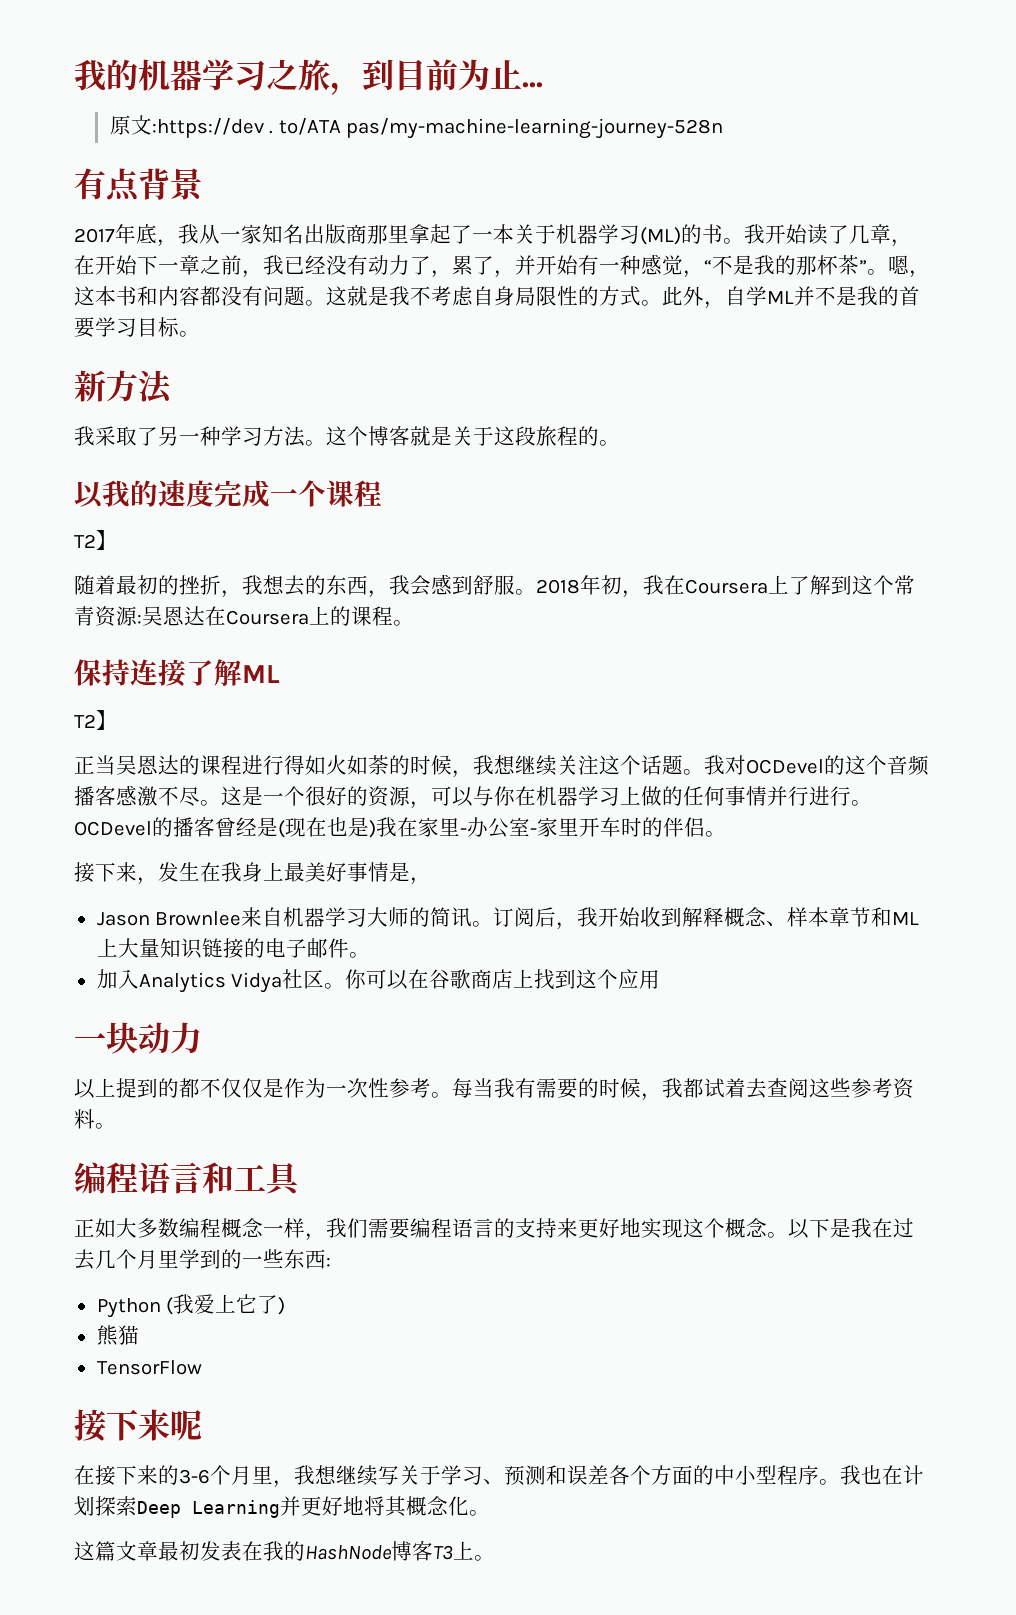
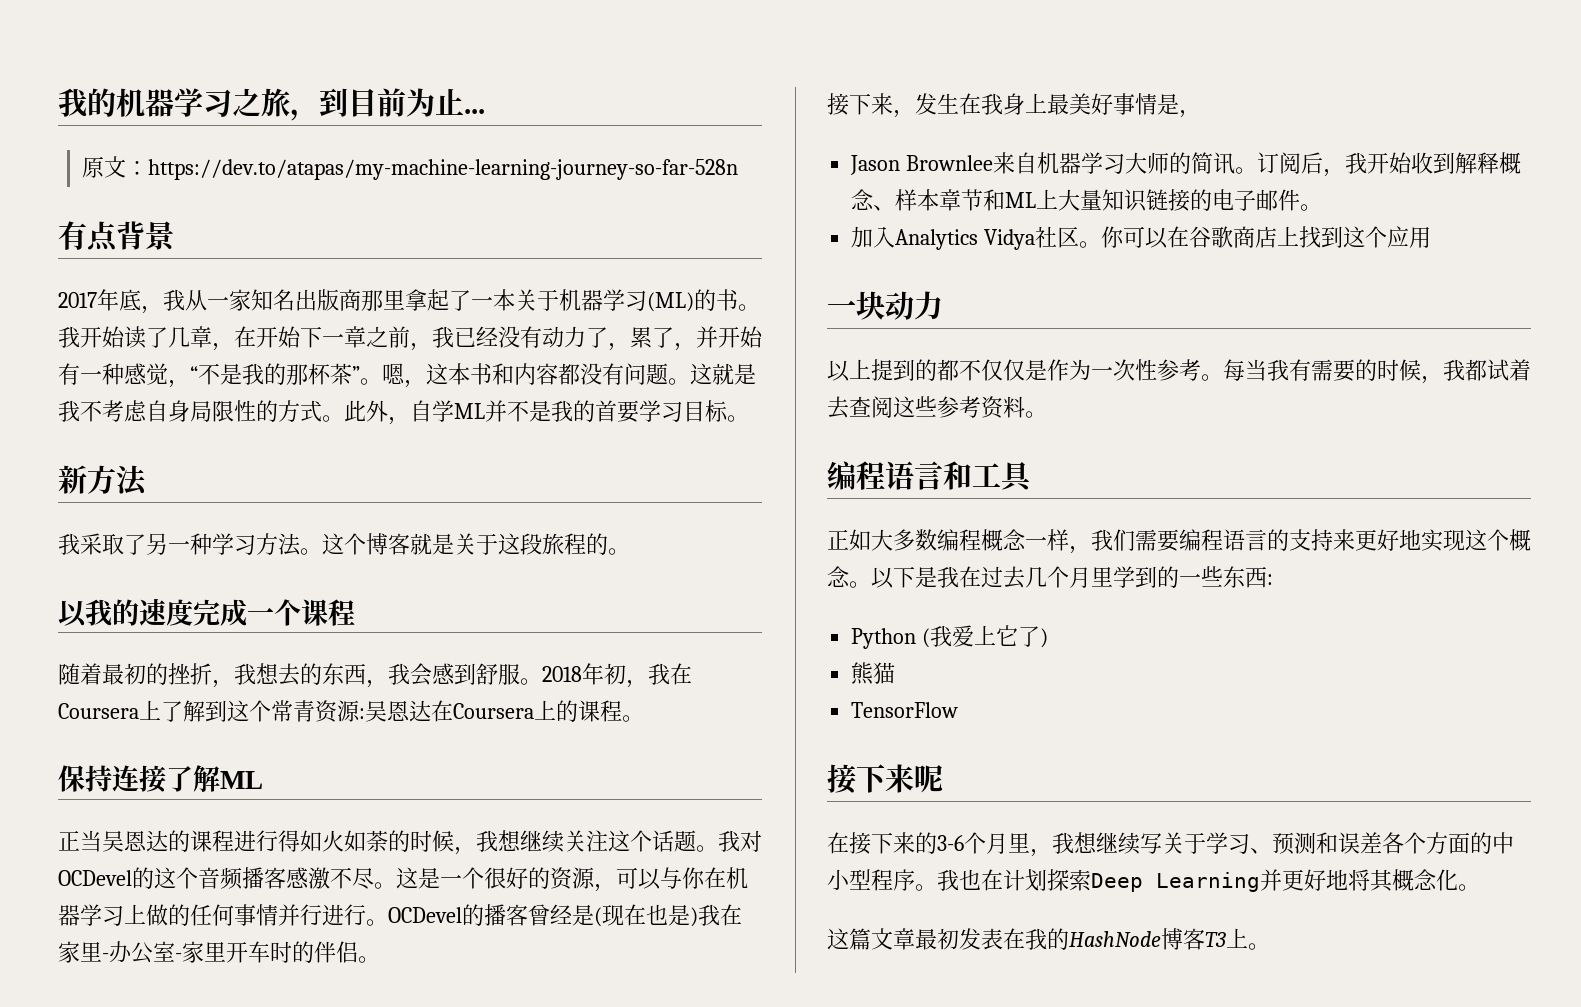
- 原文:https://dev . to/ATA pas/my-machine-learning-journey-528n
+ 原文：https://dev.to/atapas/my-machine-learning-journey-so-far-528n
  以我的速度完成一个课程
- T2】
  保持连接了解ML
- T2】

